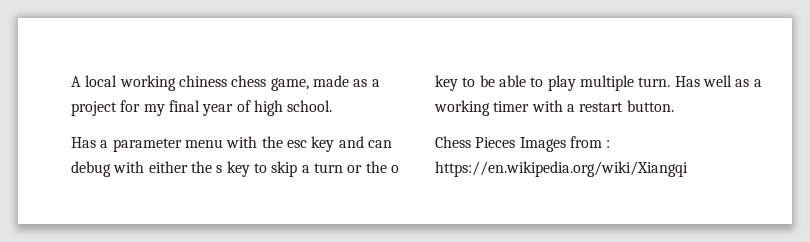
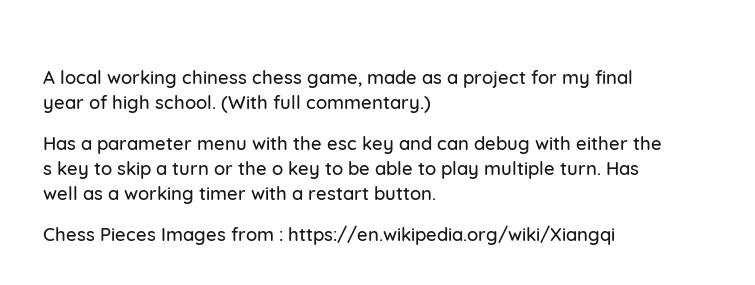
+ (With full commentary.)

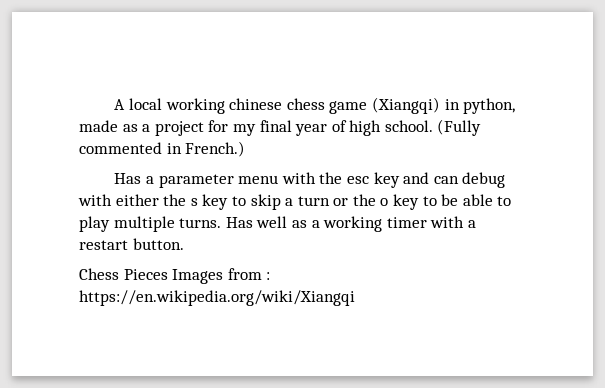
- A local working chiness chess game, made as a project for my final year of high school.
+ A local working chinese chess game (Xiangqi) in python, made as a project for my final year of high school.
- (With full commentary.)
+ (Fully commented in French.)
- Has a parameter menu with the esc key and can debug with either the s key to skip a turn or the o key to be able to play multiple turn.
+ Has a parameter menu with the esc key and can debug with either the s key to skip a turn or the o key to be able to play multiple turns.

